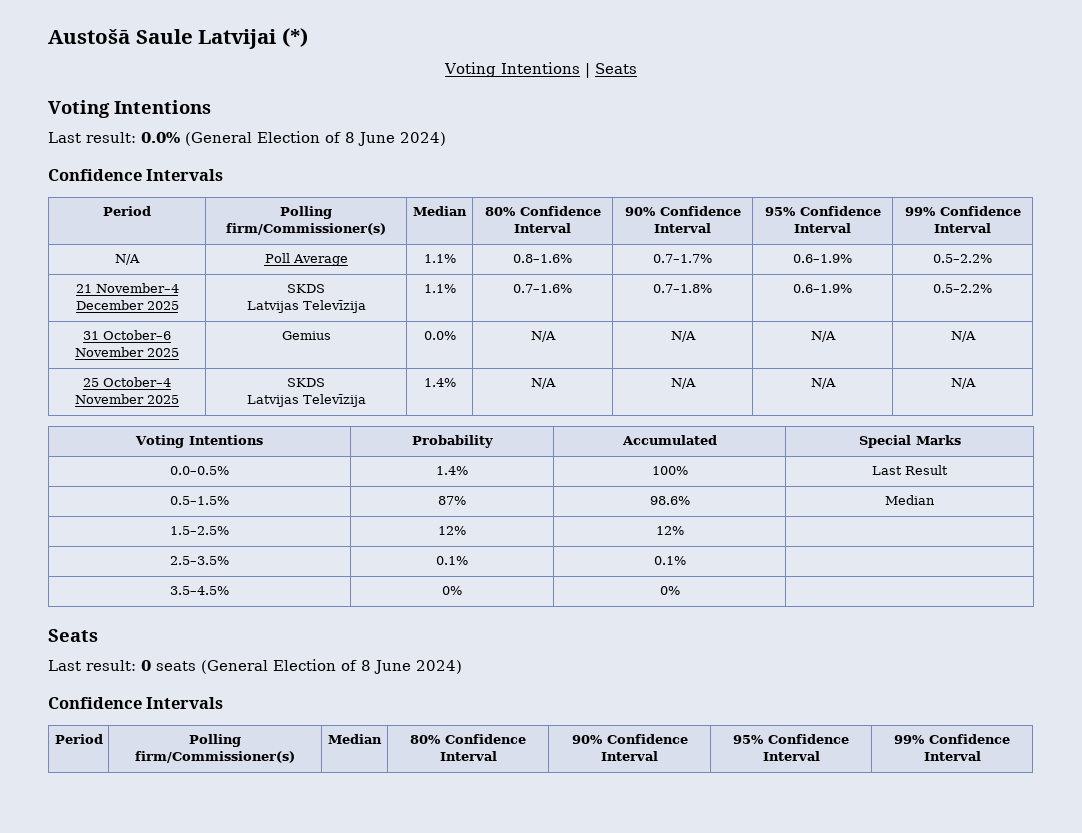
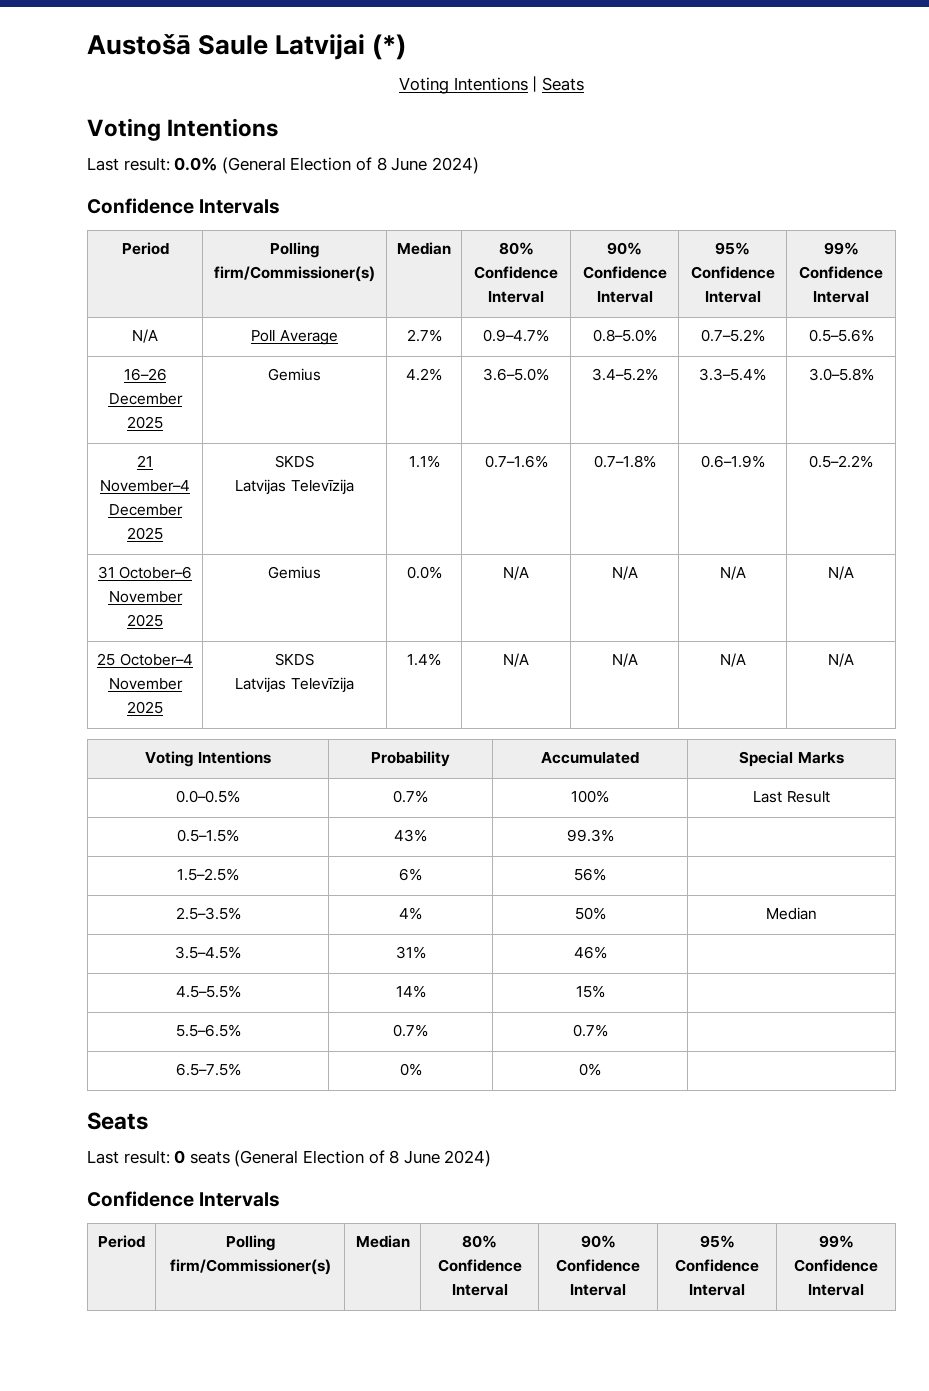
- N/A | Poll Average | 1.1% | 0.8–1.6% | 0.7–1.7% | 0.6–1.9% | 0.5–2.2%
+ N/A | Poll Average | 2.7% | 0.9–4.7% | 0.8–5.0% | 0.7–5.2% | 0.5–5.6%
+ 16–26 December 2025 | Gemius | 4.2% | 3.6–5.0% | 3.4–5.2% | 3.3–5.4% | 3.0–5.8%
- 0.0–0.5% | 1.4% | 100% | Last Result
+ 0.0–0.5% | 0.7% | 100% | Last Result
- 0.5–1.5% | 87% | 98.6% | Median
+ 0.5–1.5% | 43% | 99.3% |
- 1.5–2.5% | 12% | 12% |
+ 1.5–2.5% | 6% | 56% |
- 2.5–3.5% | 0.1% | 0.1% |
- 3.5–4.5% | 0% | 0% |
+ 2.5–3.5% | 4% | 50% | Median
+ 3.5–4.5% | 31% | 46% |
+ 4.5–5.5% | 14% | 15% |
+ 5.5–6.5% | 0.7% | 0.7% |
+ 6.5–7.5% | 0% | 0% |

